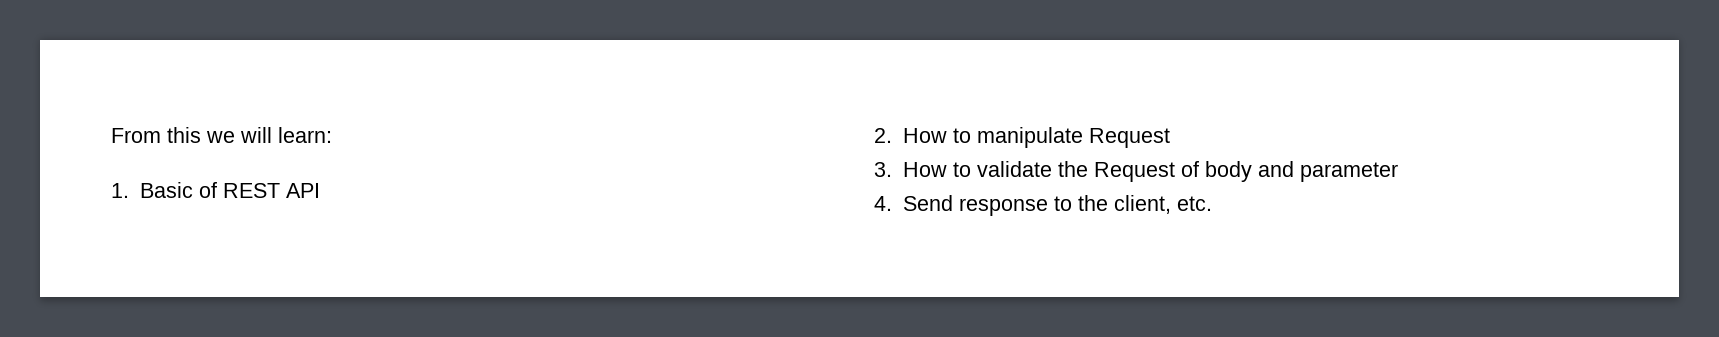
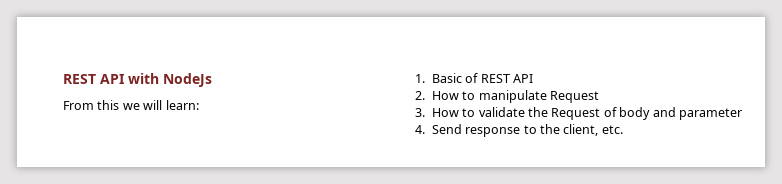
+ REST API with NodeJs

